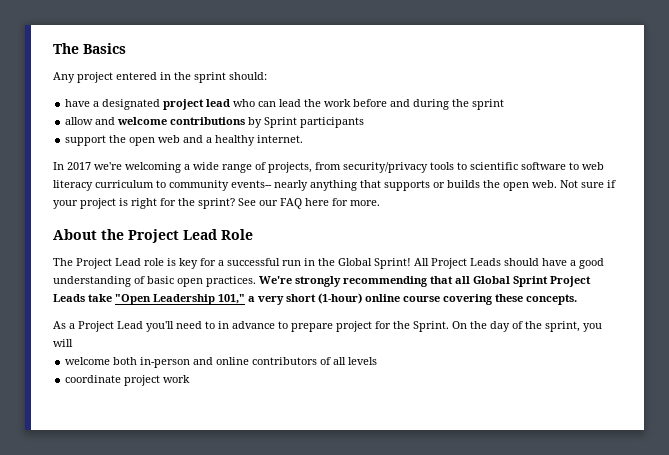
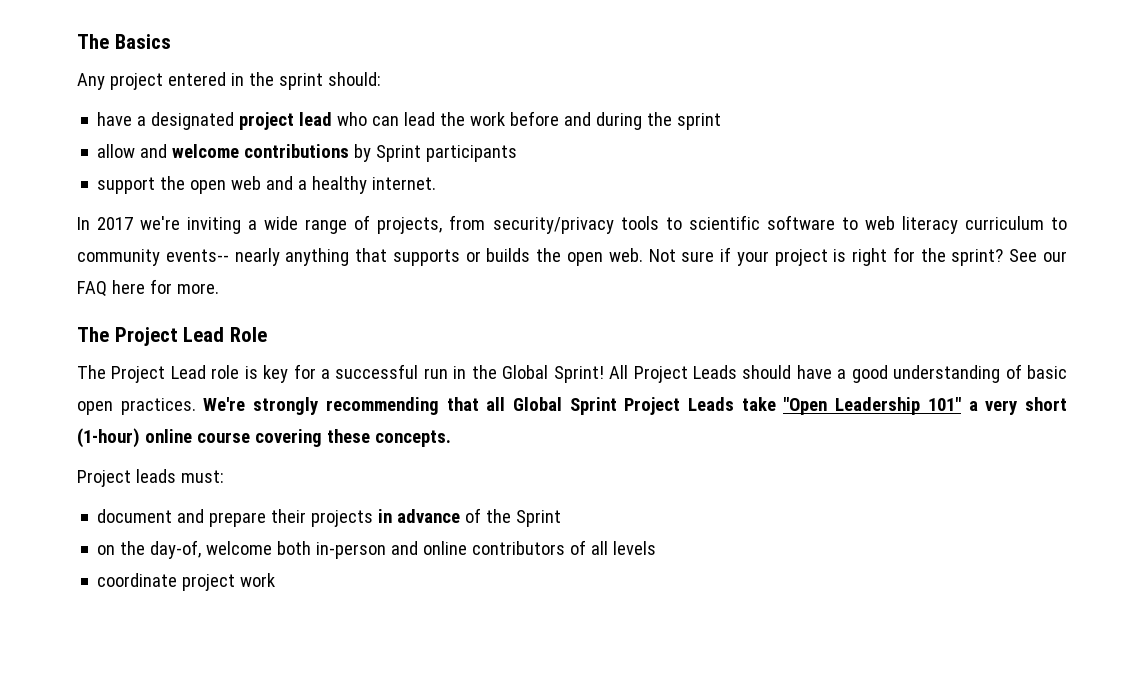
- In 2017 we're welcoming a wide range of projects, from security/privacy tools to scientific software to web literacy curriculum to community events-- nearly anything that supports or builds the open web.
+ In 2017 we're inviting a wide range of projects, from security/privacy tools to scientific software to web literacy curriculum to community events-- nearly anything that supports or builds the open web.
- About the Project Lead Role
+ The Project Lead Role
- We're strongly recommending that all Global Sprint Project Leads take "Open Leadership 101," a very short (1-hour) online course covering these concepts.
+ We're strongly recommending that all Global Sprint Project Leads take "Open Leadership 101" a very short (1-hour) online course covering these concepts.
- As a Project Lead you'll need to in advance to prepare project for the Sprint. On the day of the sprint, you will
- welcome both in-person and online contributors of all levels
+ Project leads must:
+ document and prepare their projects in advance of the Sprint
+ on the day-of, welcome both in-person and online contributors of all levels

